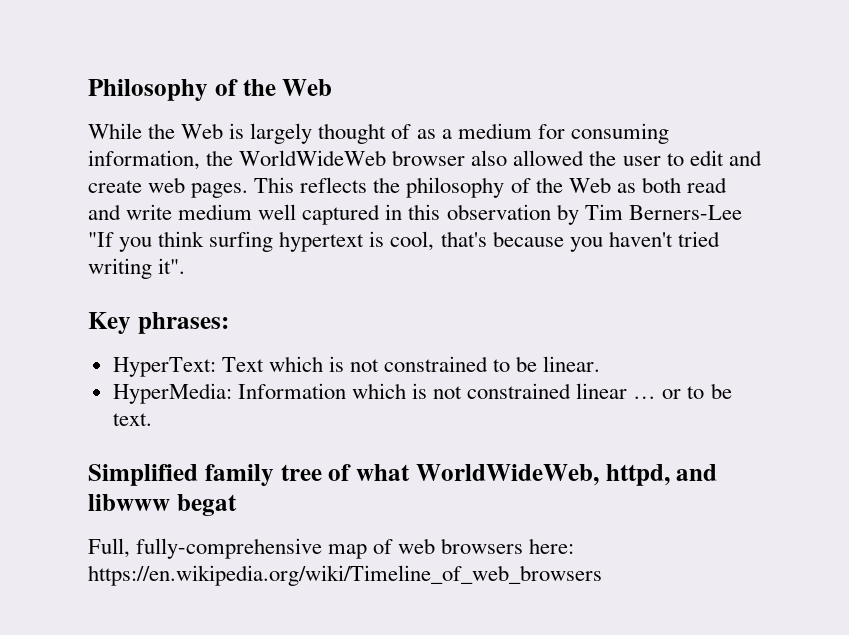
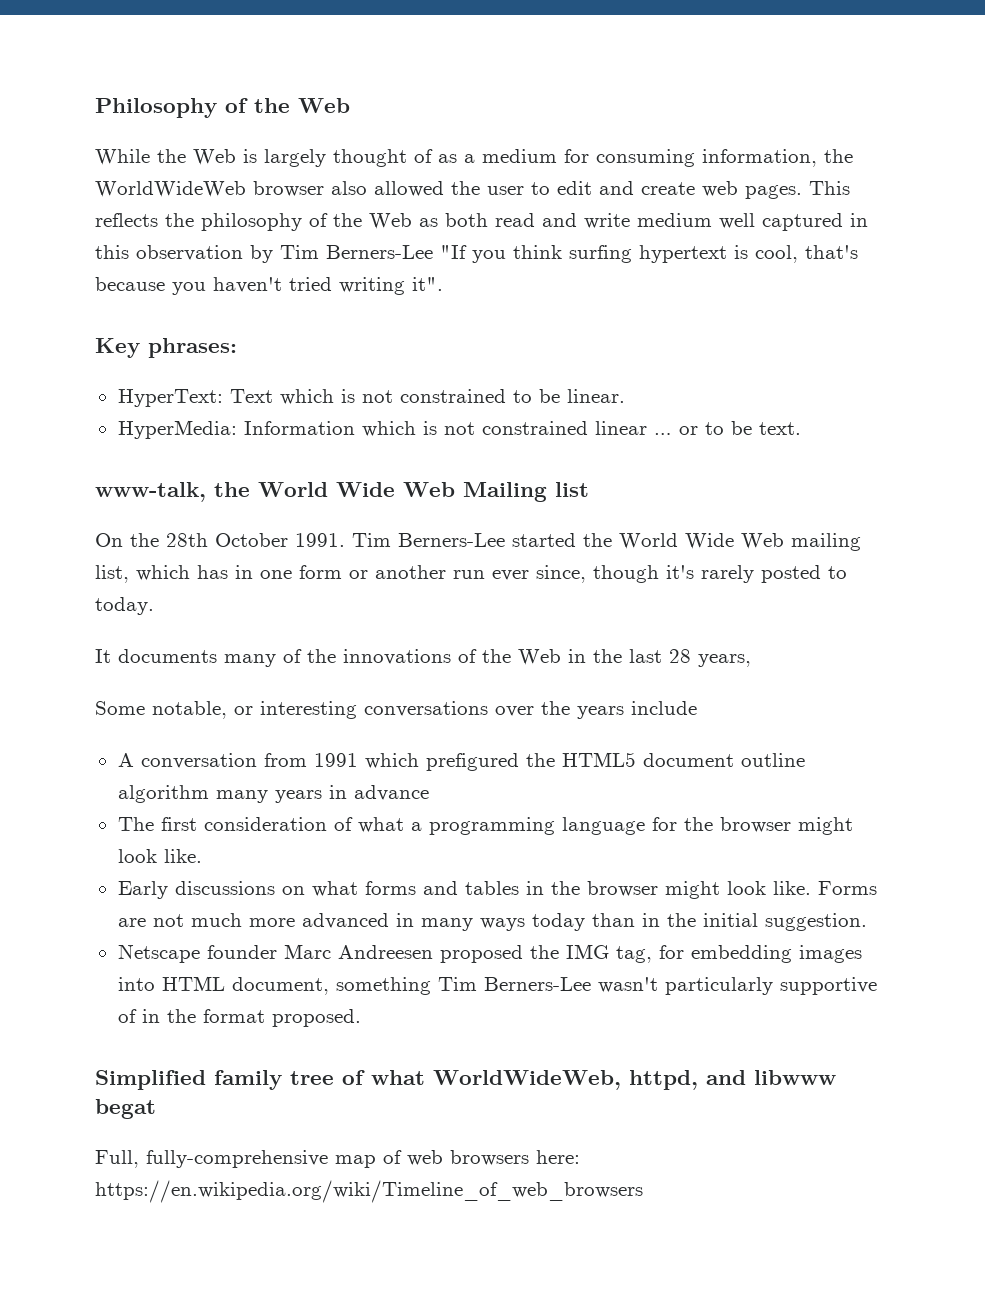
+ www-talk, the World Wide Web Mailing list
+ On the 28th October 1991. Tim Berners-Lee started the World Wide Web mailing list, which has in one form or another run ever since, though it's rarely posted to today.
+ It documents many of the innovations of the Web in the last 28 years,
+ Some notable, or interesting conversations over the years include
+ A conversation from 1991 which prefigured the HTML5 document outline algorithm many years in advance
+ The first consideration of what a programming language for the browser might look like.
+ Early discussions on what forms and tables in the browser might look like. Forms are not much more advanced in many ways today than in the initial suggestion.
+ Netscape founder Marc Andreesen proposed the IMG tag, for embedding images into HTML document, something Tim Berners-Lee wasn't particularly supportive of in the format proposed.

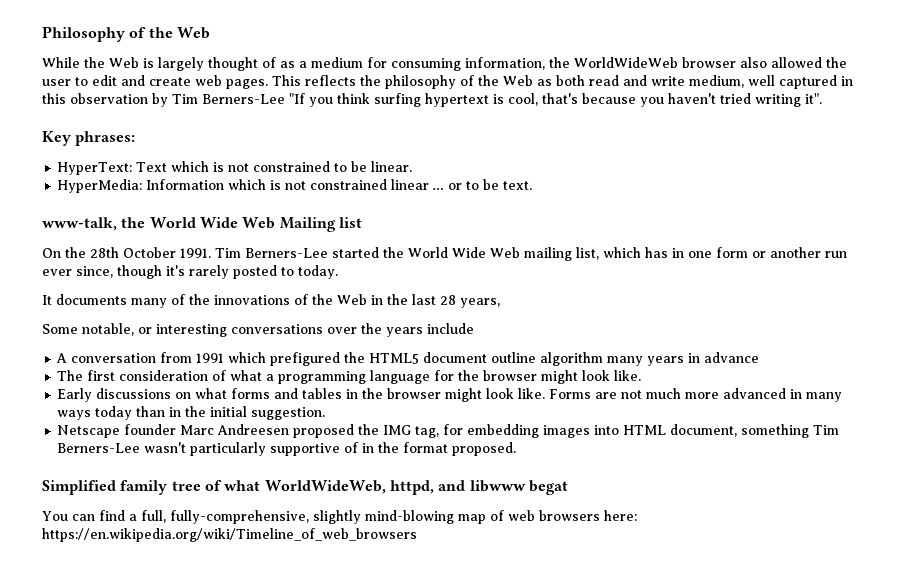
- This reflects the philosophy of the Web as both read and write medium well captured in this observation by Tim Berners-Lee "If you think surfing hypertext is cool, that's because you haven't tried writing it".
+ This reflects the philosophy of the Web as both read and write medium, well captured in this observation by Tim Berners-Lee "If you think surfing hypertext is cool, that's because you haven't tried writing it".
- Full, fully-comprehensive map of web browsers here: https://en.wikipedia.org/wiki/Timeline_of_web_browsers
+ You can find a full, fully-comprehensive, slightly mind-blowing map of web browsers here: https://en.wikipedia.org/wiki/Timeline_of_web_browsers

